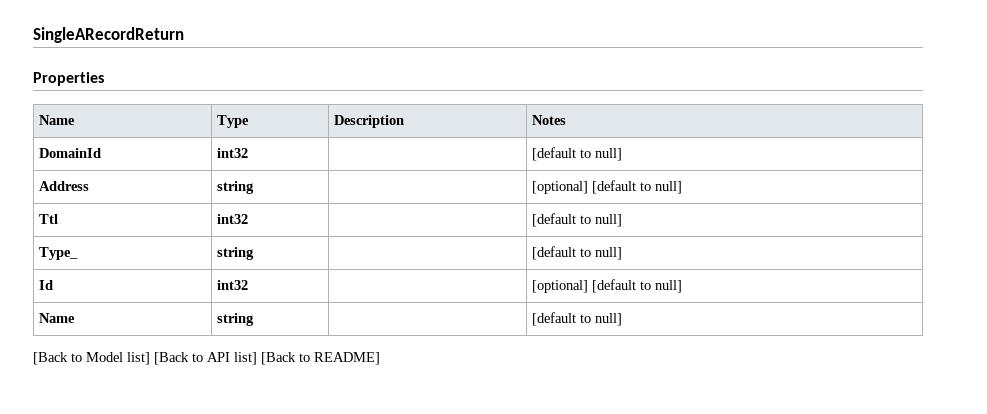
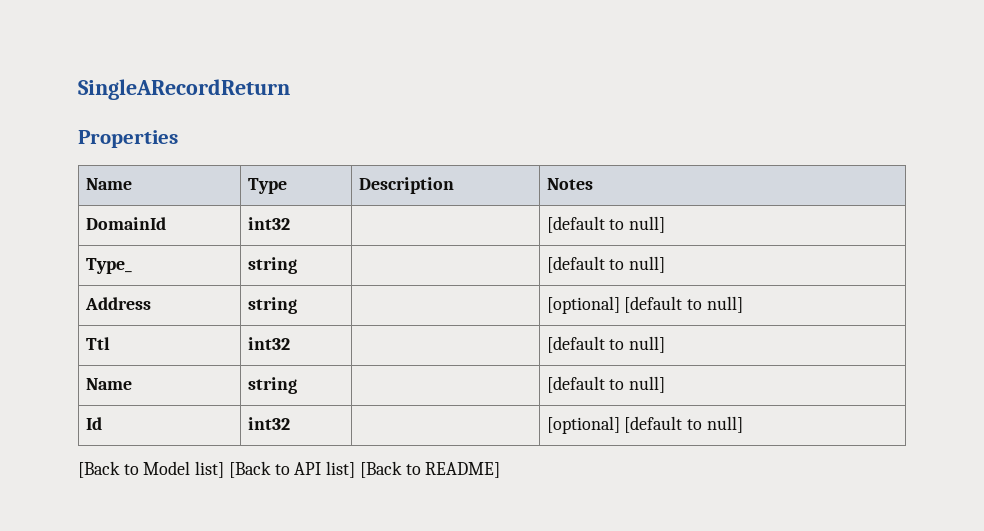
+ Type_ | string | | [default to null]
- Type_ | string | | [default to null]
+ Name | string | | [default to null]
- Name | string | | [default to null]

